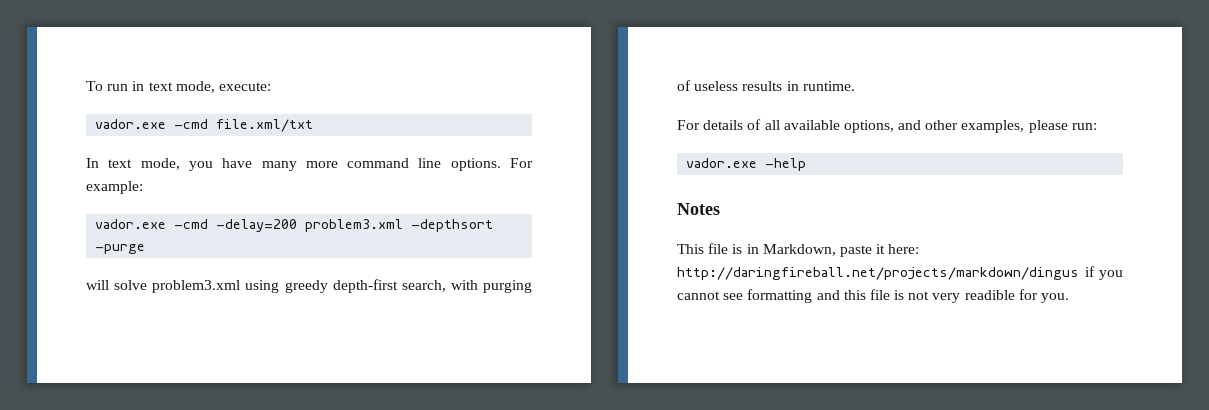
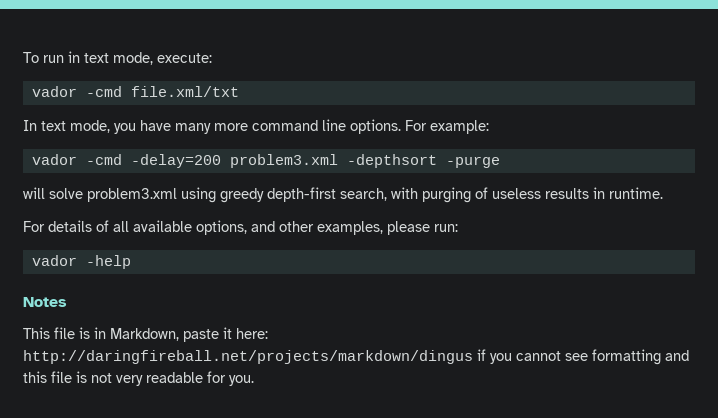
- vador.exe -cmd file.xml/txt
+ vador -cmd file.xml/txt
- vador.exe -cmd -delay=200 problem3.xml -depthsort -purge
+ vador -cmd -delay=200 problem3.xml -depthsort -purge
- vador.exe -help
+ vador -help
- This file is in Markdown, paste it here: http://daringfireball.net/projects/markdown/dingus if you cannot see formatting and this file is not very readible for you.
+ This file is in Markdown, paste it here: http://daringfireball.net/projects/markdown/dingus if you cannot see formatting and this file is not very readable for you.

